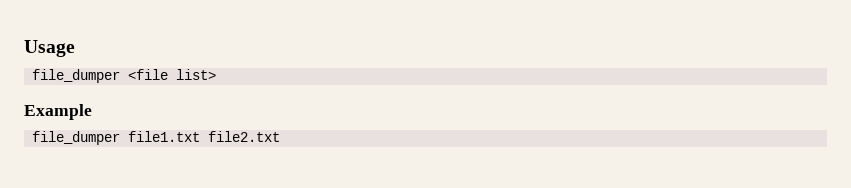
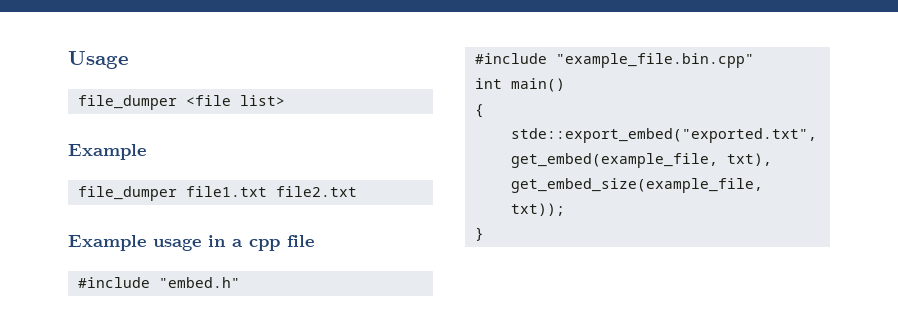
+ Example usage in a cpp file
+ #include "embed.h"
+ #include "example_file.bin.cpp"
+ int main()
+ {
+ stde::export_embed("exported.txt", get_embed(example_file, txt), get_embed_size(example_file, txt));
+ }

